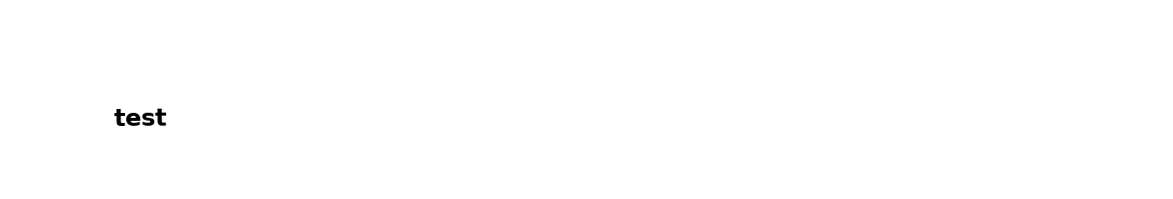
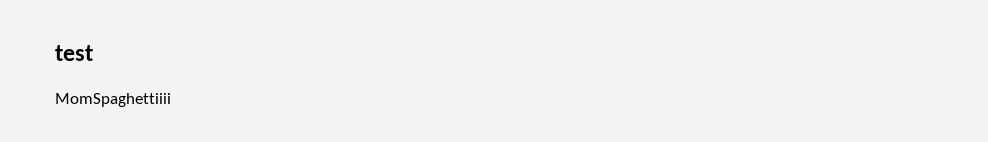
+ MomSpaghettiiii

